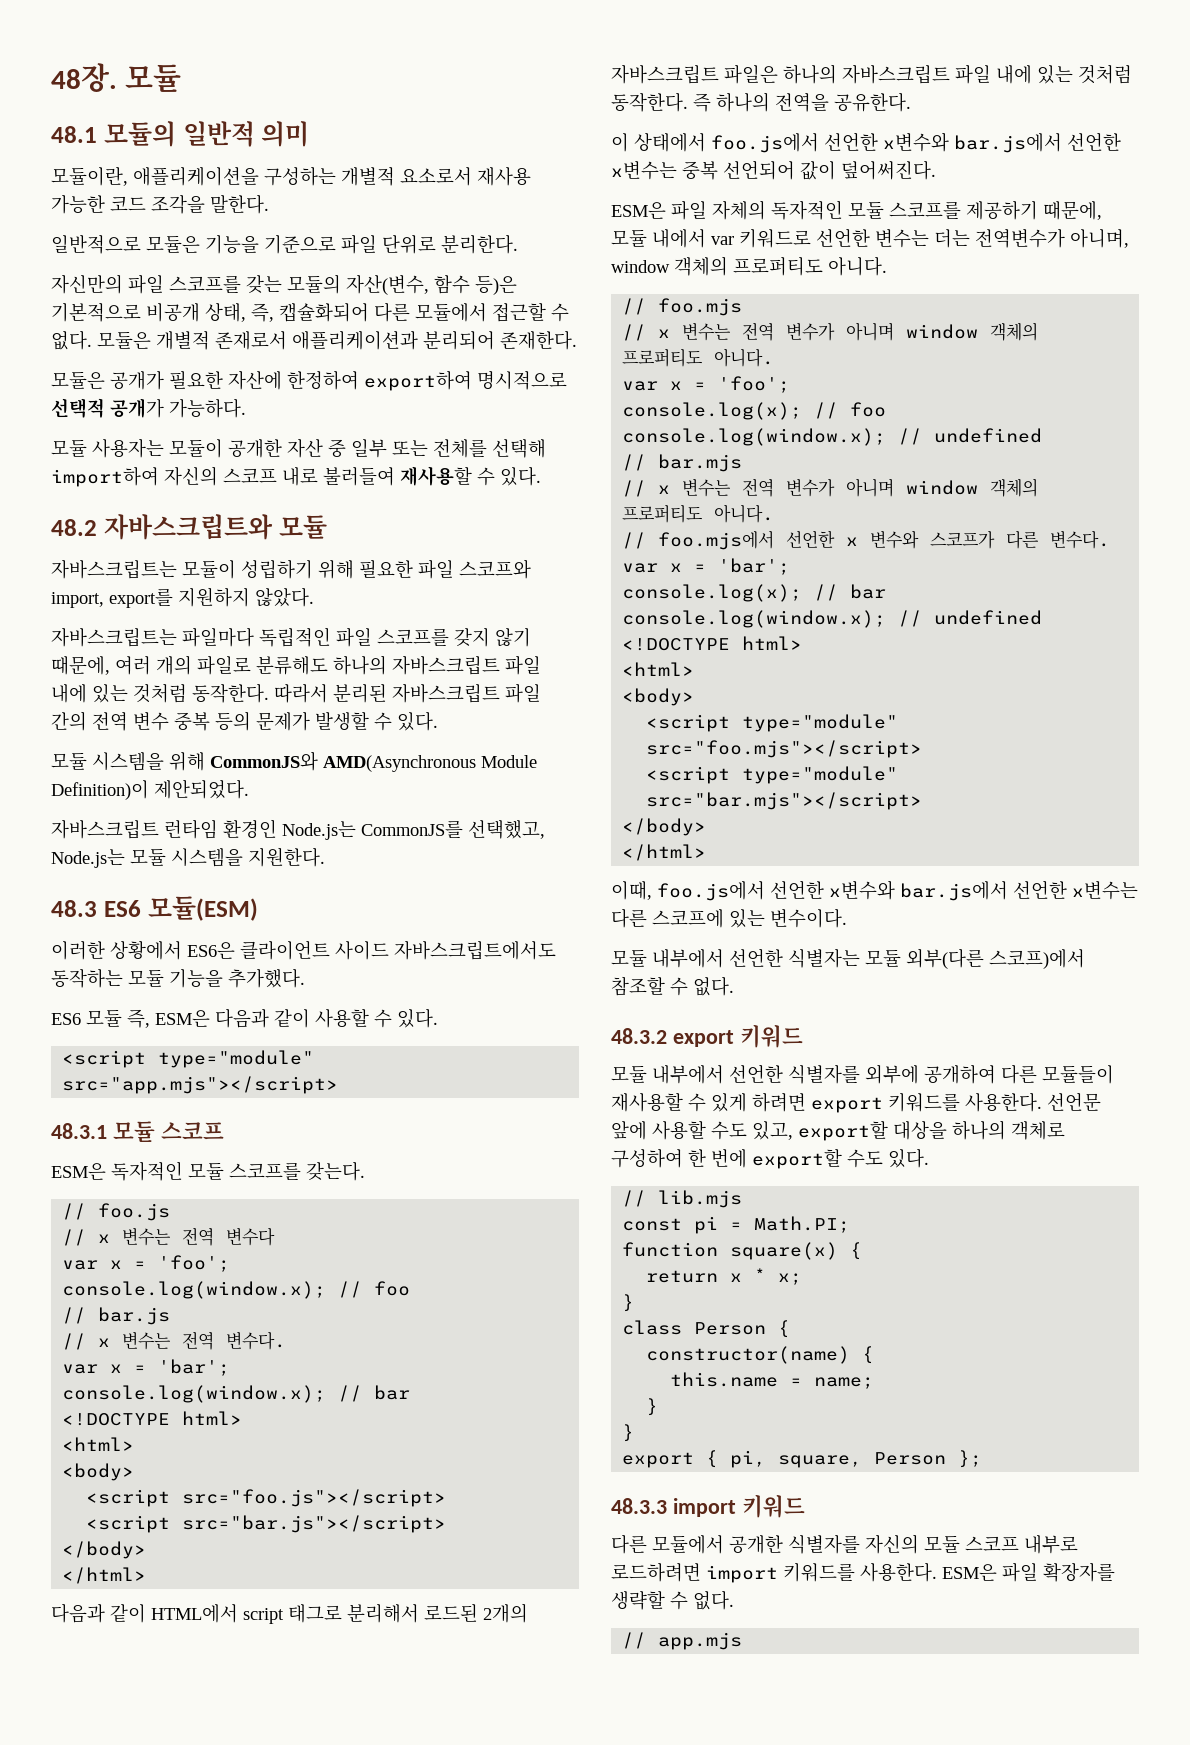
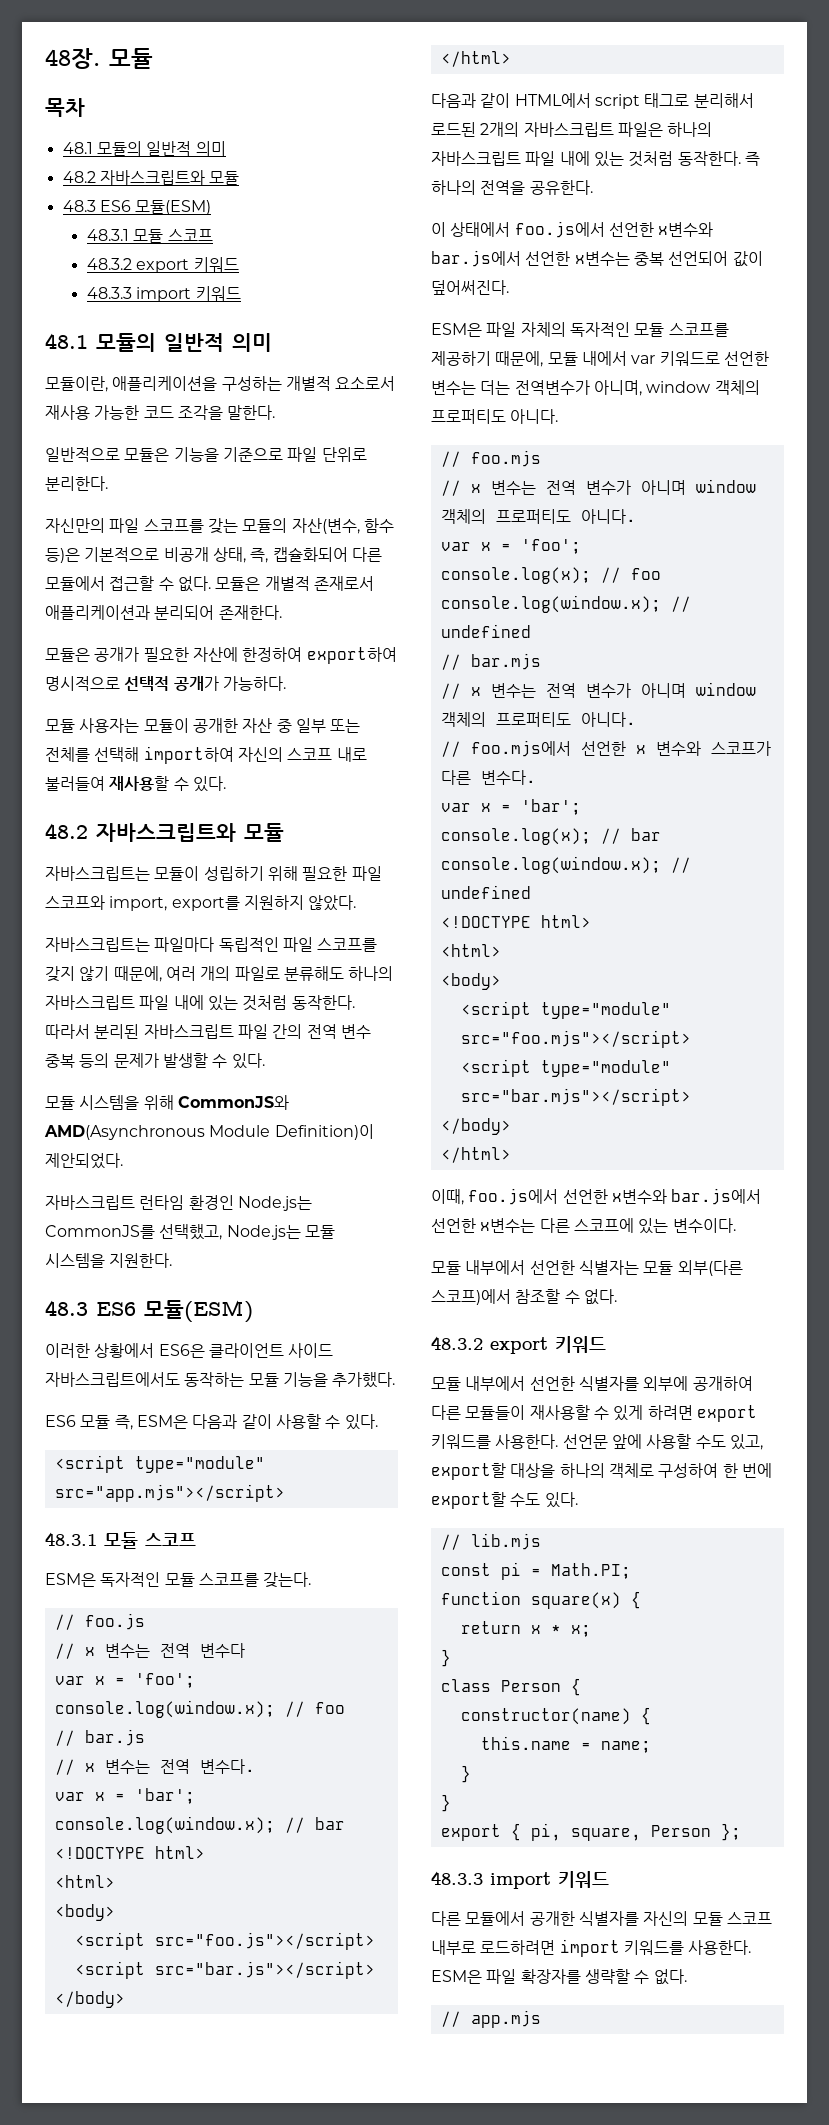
+ 목차
+ 48.1 모듈의 일반적 의미
+ 48.2 자바스크립트와 모듈
+ 48.3 ES6 모듈(ESM)
+ 48.3.1 모듈 스코프
+ 48.3.2 export 키워드
+ 48.3.3 import 키워드

